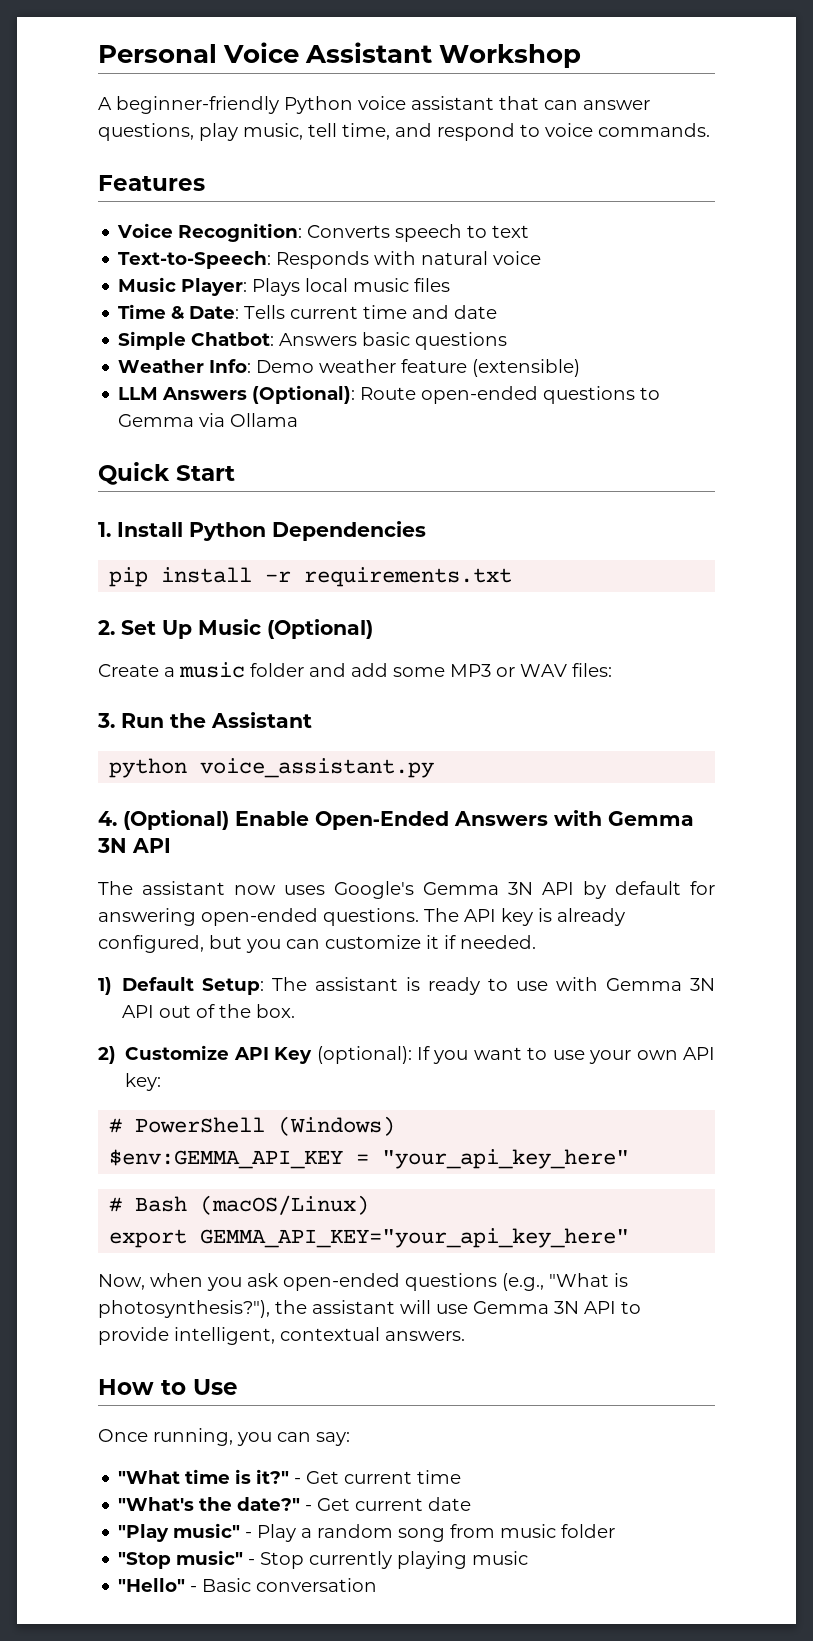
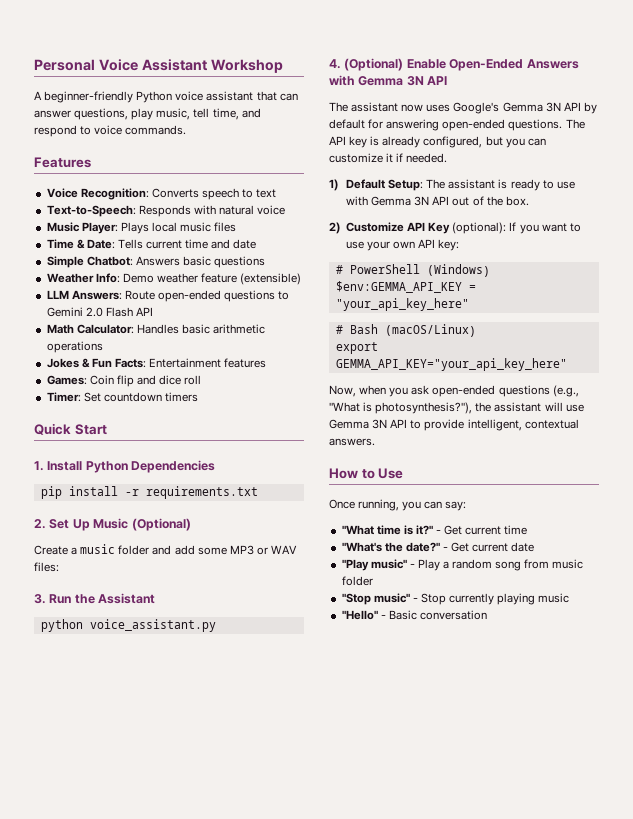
- LLM Answers (Optional): Route open-ended questions to Gemma via Ollama
+ LLM Answers: Route open-ended questions to Gemini 2.0 Flash API
+ Math Calculator: Handles basic arithmetic operations
+ Jokes & Fun Facts: Entertainment features
+ Games: Coin flip and dice roll
+ Timer: Set countdown timers

